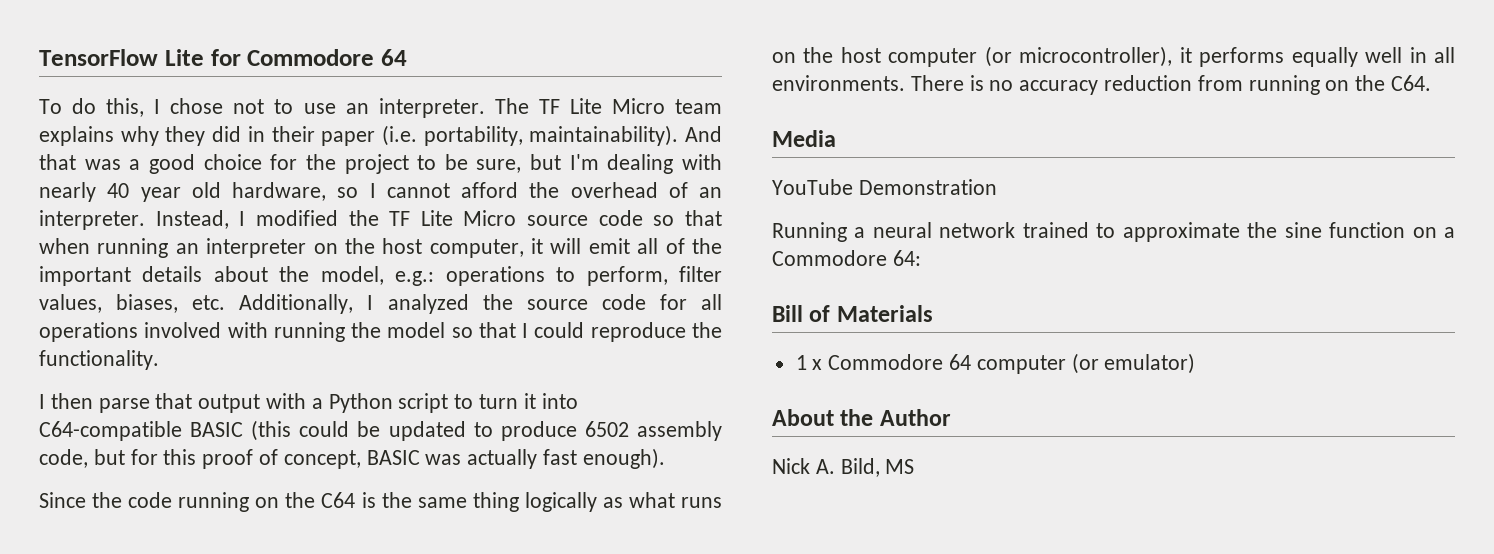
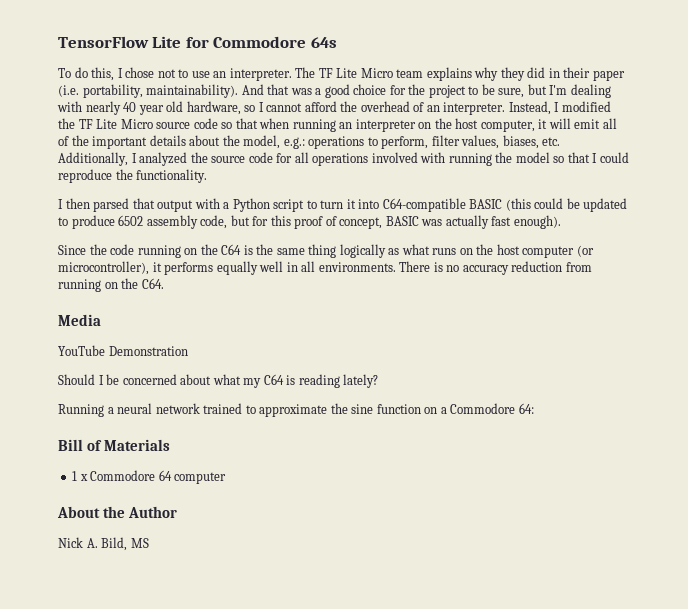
- TensorFlow Lite for Commodore 64
+ TensorFlow Lite for Commodore 64s
- I then parse that output with a Python script to turn it into C64-compatible BASIC (this could be updated to produce 6502 assembly code, but for this proof of concept, BASIC was actually fast enough).
+ I then parsed that output with a Python script to turn it into C64-compatible BASIC (this could be updated to produce 6502 assembly code, but for this proof of concept, BASIC was actually fast enough).
+ Should I be concerned about what my C64 is reading lately?
- 1 x Commodore 64 computer (or emulator)
+ 1 x Commodore 64 computer

